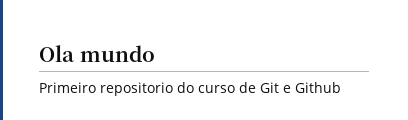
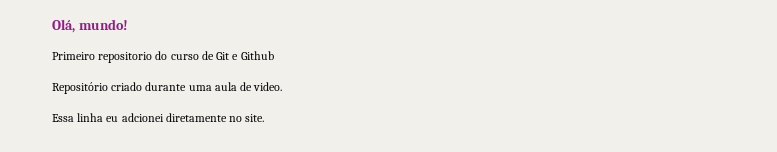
- Ola mundo
+ Olá, mundo!
+ Repositório criado durante uma aula de video.
+ Essa linha eu adcionei diretamente no site.

